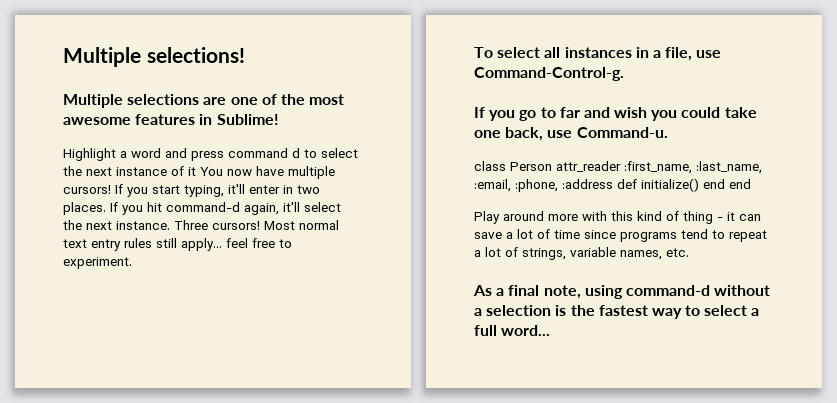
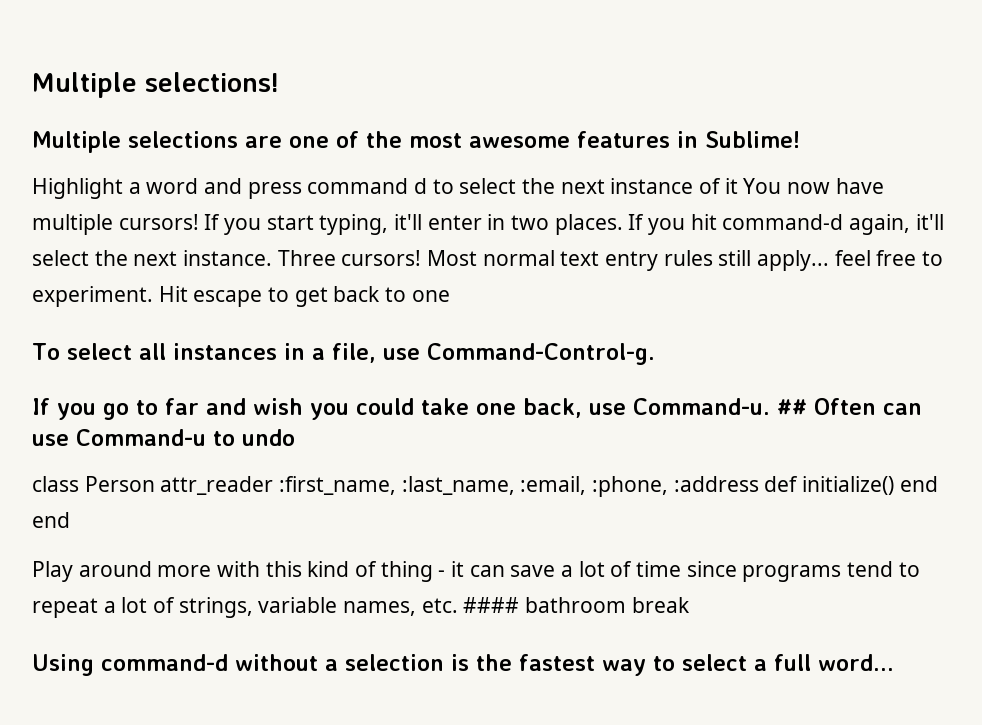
+ Hit escape to get back to one
+ ## Often can use Command-u to undo
- Play around more with this kind of thing - it can save a lot of time since programs tend to repeat a lot of strings, variable names, etc.
- As a final note, using command-d without a selection is the fastest way to select a full word...
+ Play around more with this kind of thing - it can save a lot of time since programs tend to repeat a lot of strings, variable names, etc. #### bathroom break
+ Using command-d without a selection is the fastest way to select a full word...

